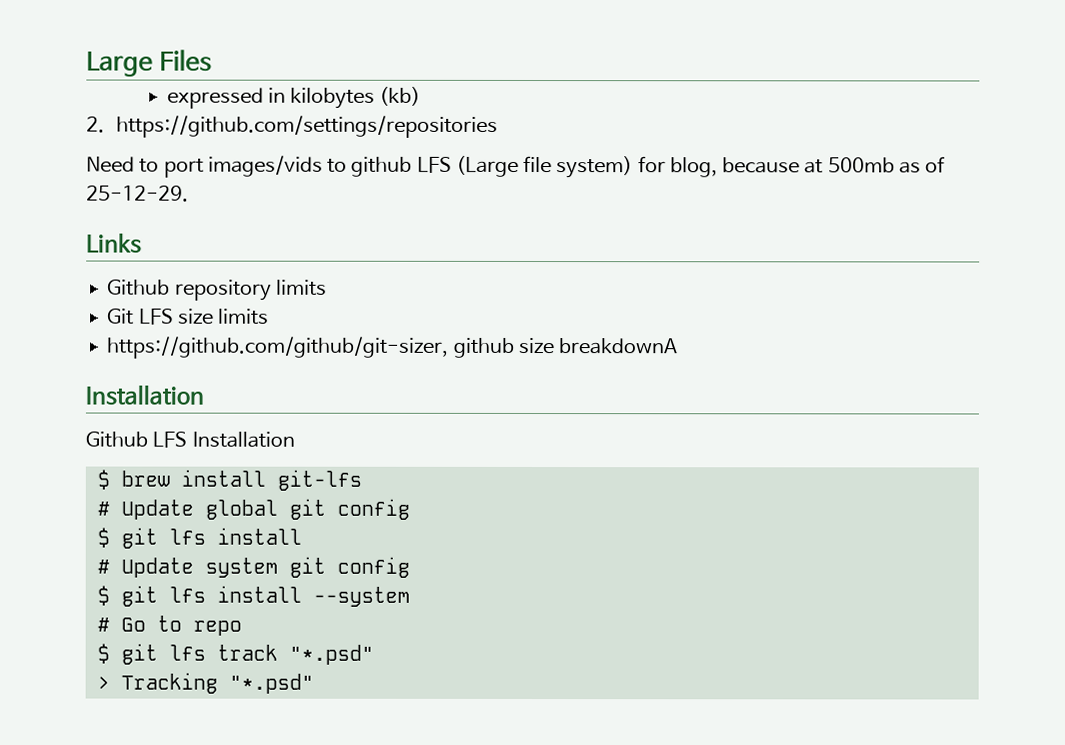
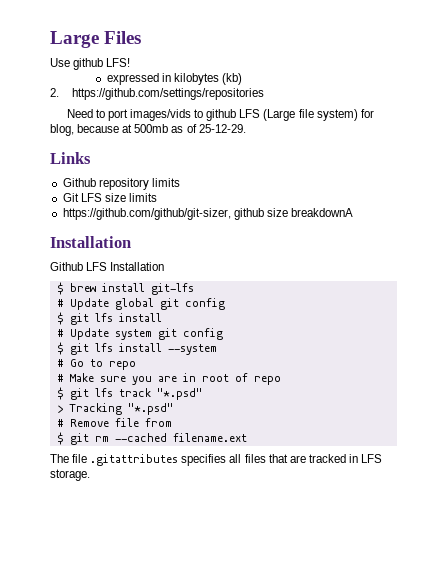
+ Use github LFS!
+ # Make sure you are in root of repo
+ # Remove file from
+ $ git rm --cached filename.ext
+ The file .gitattributes specifies all files that are tracked in LFS storage.

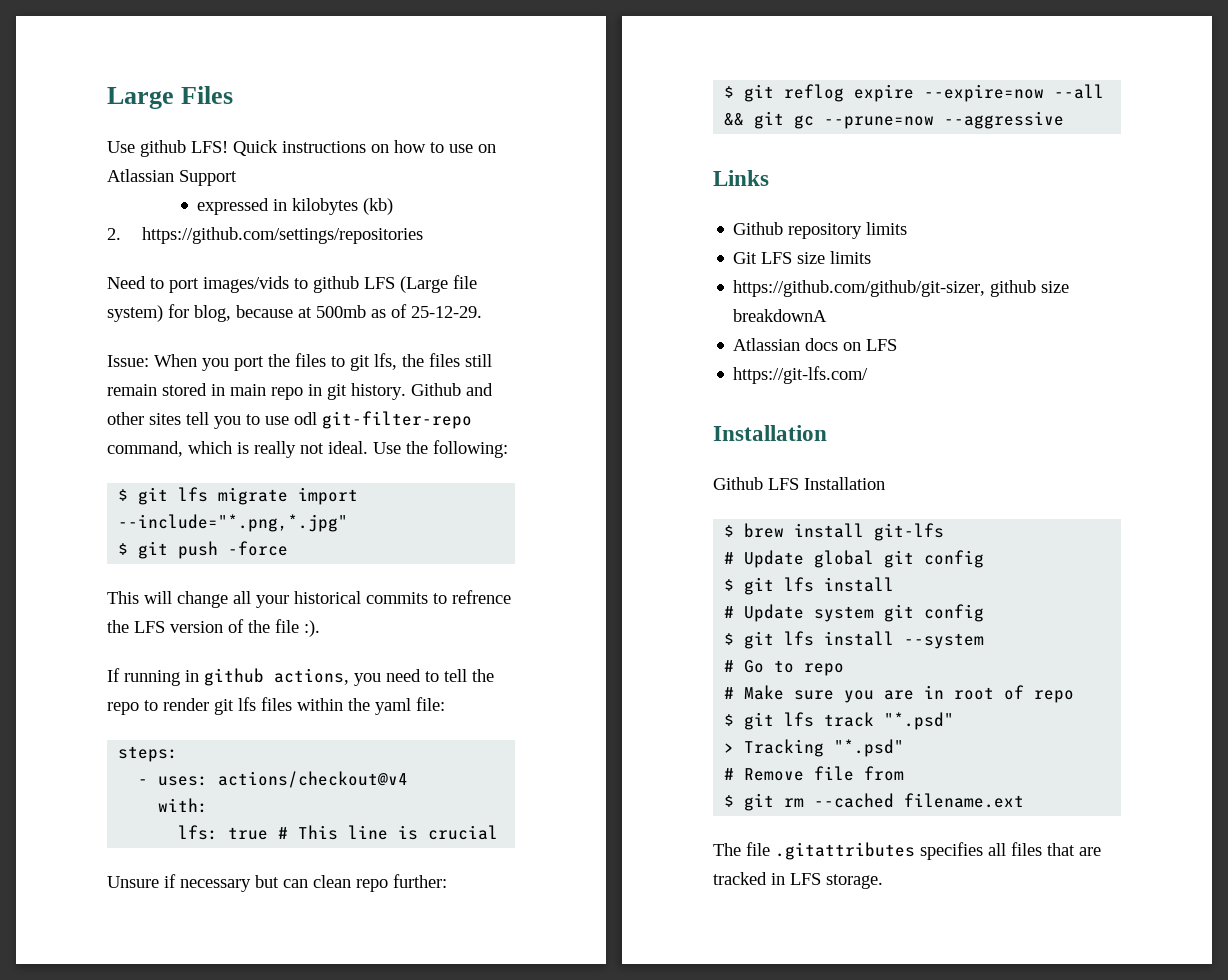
+ Quick instructions on how to use on Atlassian Support
+ Issue: When you port the files to git lfs, the files still remain stored in main repo in git history. Github and other sites tell you to use odl git-filter-repo command, which is really not ideal. Use the following:
+ $ git lfs migrate import --include="*.png,*.jpg"
+ $ git push -force
+ This will change all your historical commits to refrence the LFS version of the file :).
+ If running in github actions, you need to tell the repo to render git lfs files within the yaml file:
+ steps:
+ - uses: actions/checkout@v4
+ with:
+ lfs: true # This line is crucial
+ Unsure if necessary but can clean repo further:
+ $ git reflog expire --expire=now --all && git gc --prune=now --aggressive
+ Atlassian docs on LFS
+ https://git-lfs.com/

